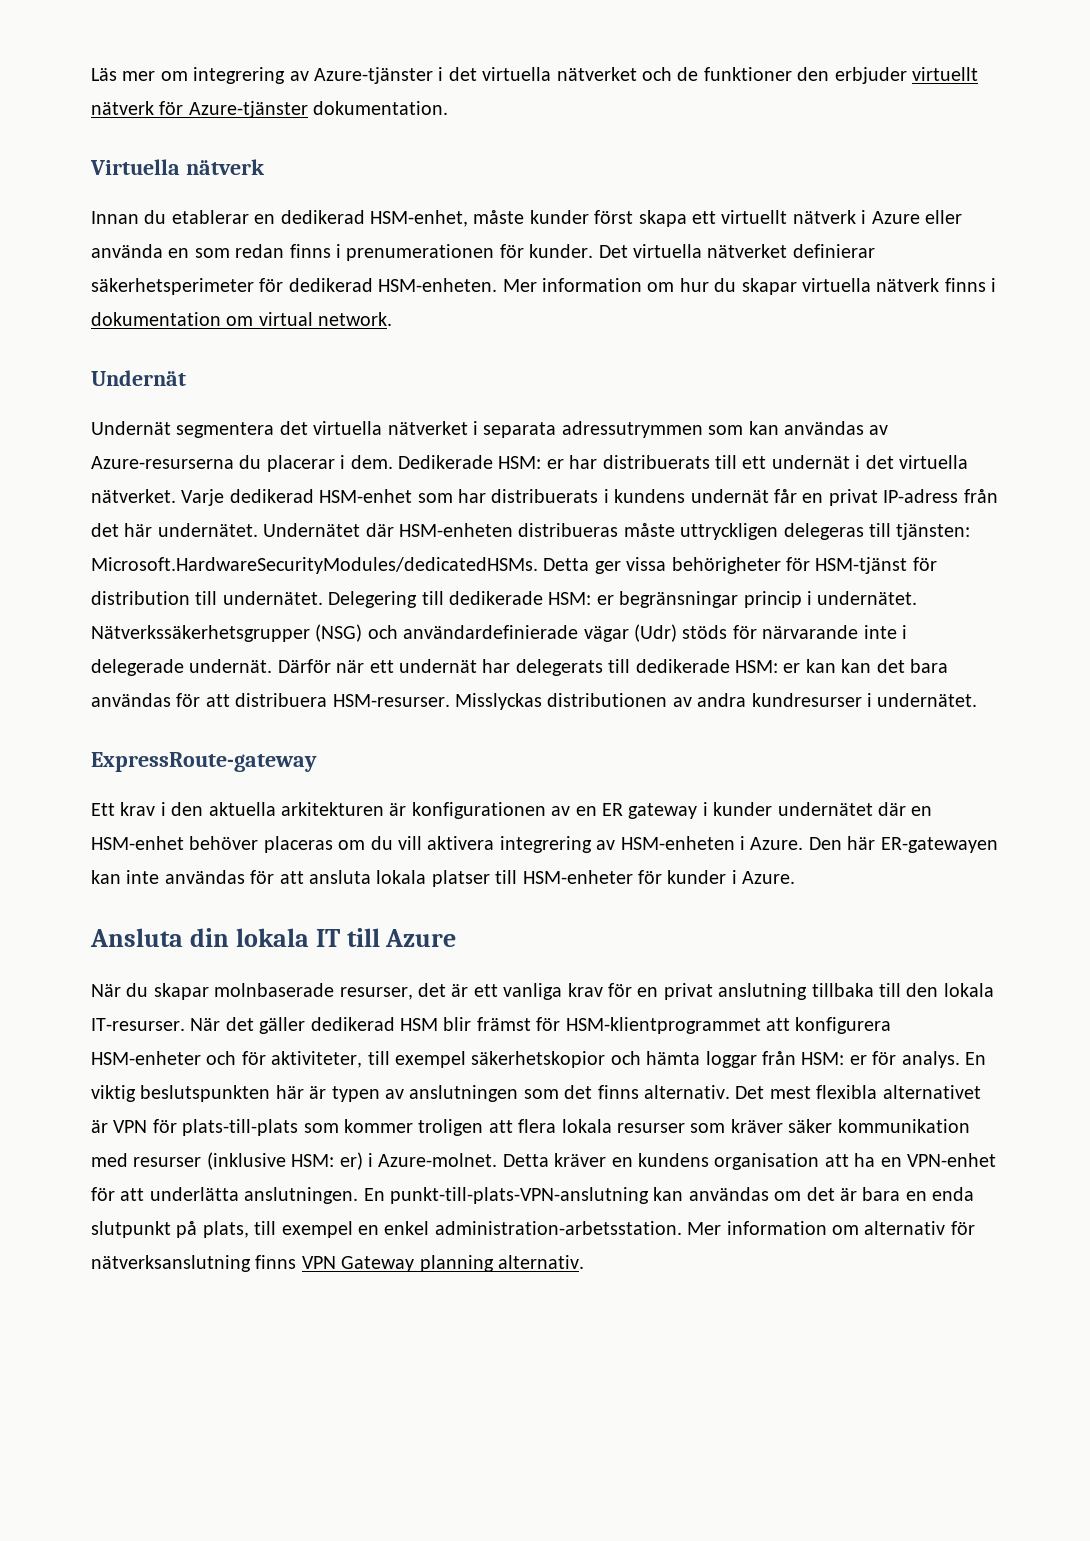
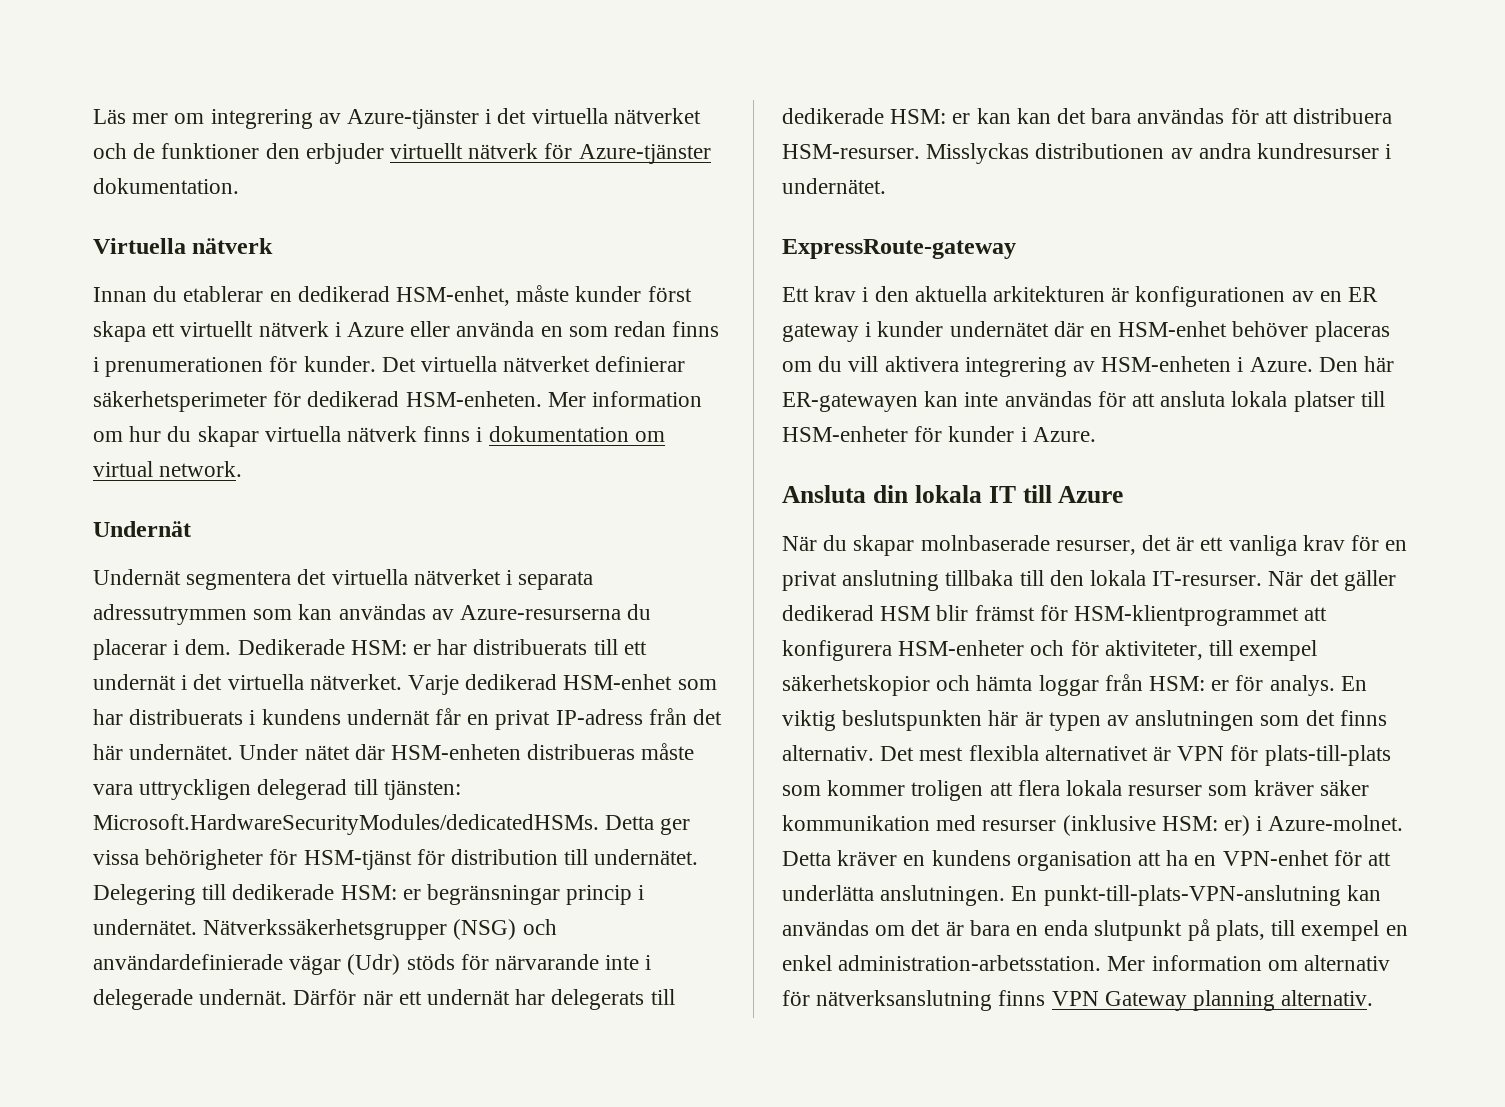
- Undernätet där HSM-enheten distribueras måste uttryckligen delegeras till tjänsten: Microsoft.HardwareSecurityModules/dedicatedHSMs. Detta ger vissa behörigheter för HSM-tjänst för distribution till undernätet.
+ Under nätet där HSM-enheten distribueras måste vara uttryckligen delegerad till tjänsten: Microsoft.HardwareSecurityModules/dedicatedHSMs. Detta ger vissa behörigheter för HSM-tjänst för distribution till undernätet.

